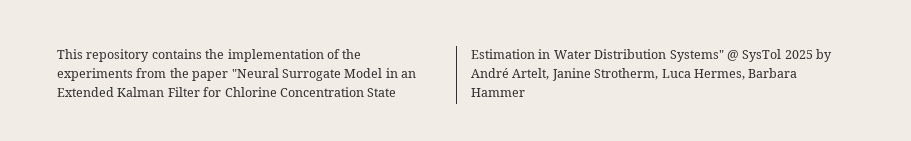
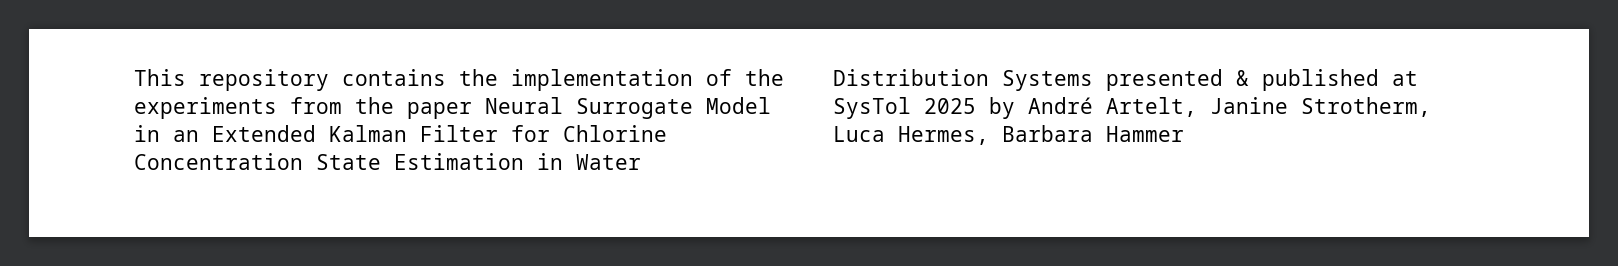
- This repository contains the implementation of the experiments from the paper "Neural Surrogate Model in an Extended Kalman Filter for Chlorine Concentration State Estimation in Water Distribution Systems" @ SysTol 2025 by André Artelt, Janine Strotherm, Luca Hermes, Barbara Hammer
+ This repository contains the implementation of the experiments from the paper Neural Surrogate Model in an Extended Kalman Filter for Chlorine Concentration State Estimation in Water Distribution Systems presented & published at SysTol 2025 by André Artelt, Janine Strotherm, Luca Hermes, Barbara Hammer

